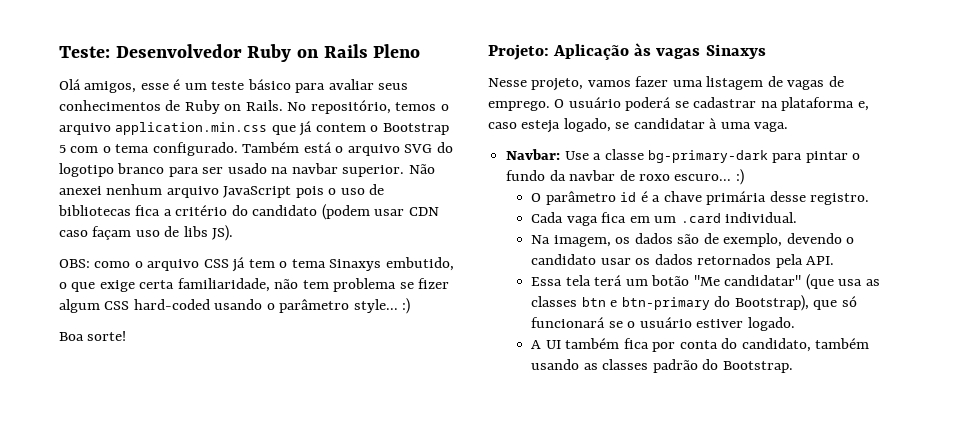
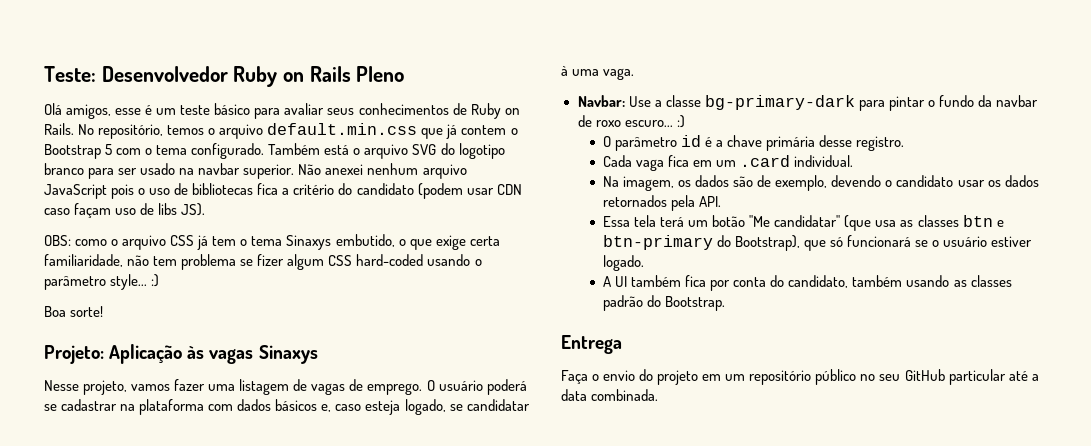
- No repositório, temos o arquivo application.min.css que já contem o Bootstrap 5 com o tema configurado.
+ No repositório, temos o arquivo default.min.css que já contem o Bootstrap 5 com o tema configurado.
- O usuário poderá se cadastrar na plataforma e, caso esteja logado, se candidatar à uma vaga.
+ O usuário poderá se cadastrar na plataforma com dados básicos e, caso esteja logado, se candidatar à uma vaga.
+ Entrega
+ Faça o envio do projeto em um repositório público no seu GitHub particular até a data combinada.

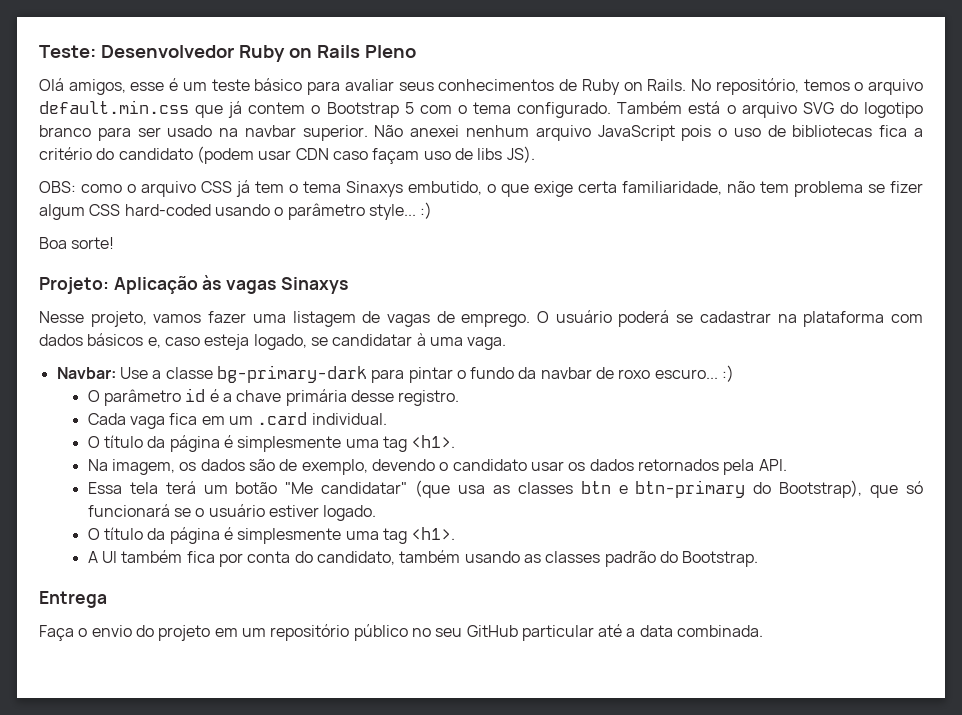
  Cada vaga fica em um .card individual.
+ O título da página é simplesmente uma tag <h1>.
  Essa tela terá um botão "Me candidatar" (que usa as classes btn e btn-primary do Bootstrap), que só funcionará se o usuário estiver logado.
+ O título da página é simplesmente uma tag <h1>.

